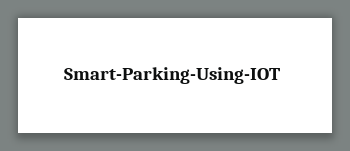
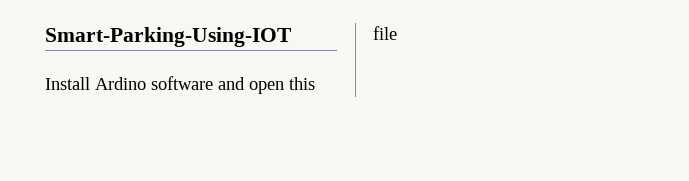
+ Install Ardino software and open this file

